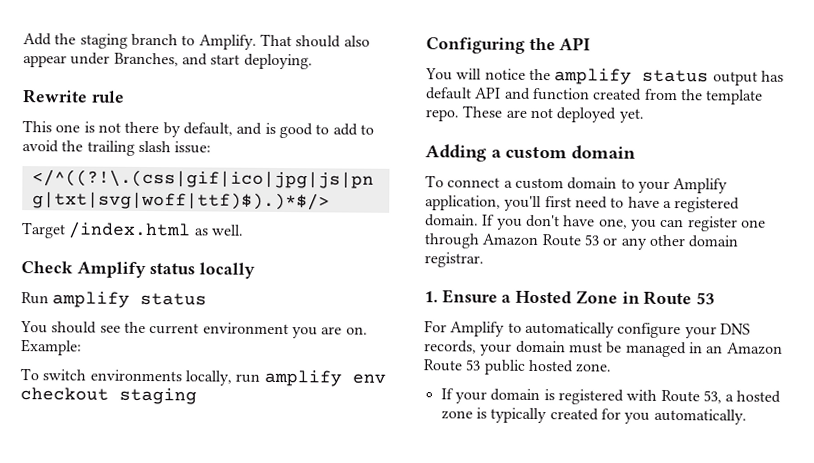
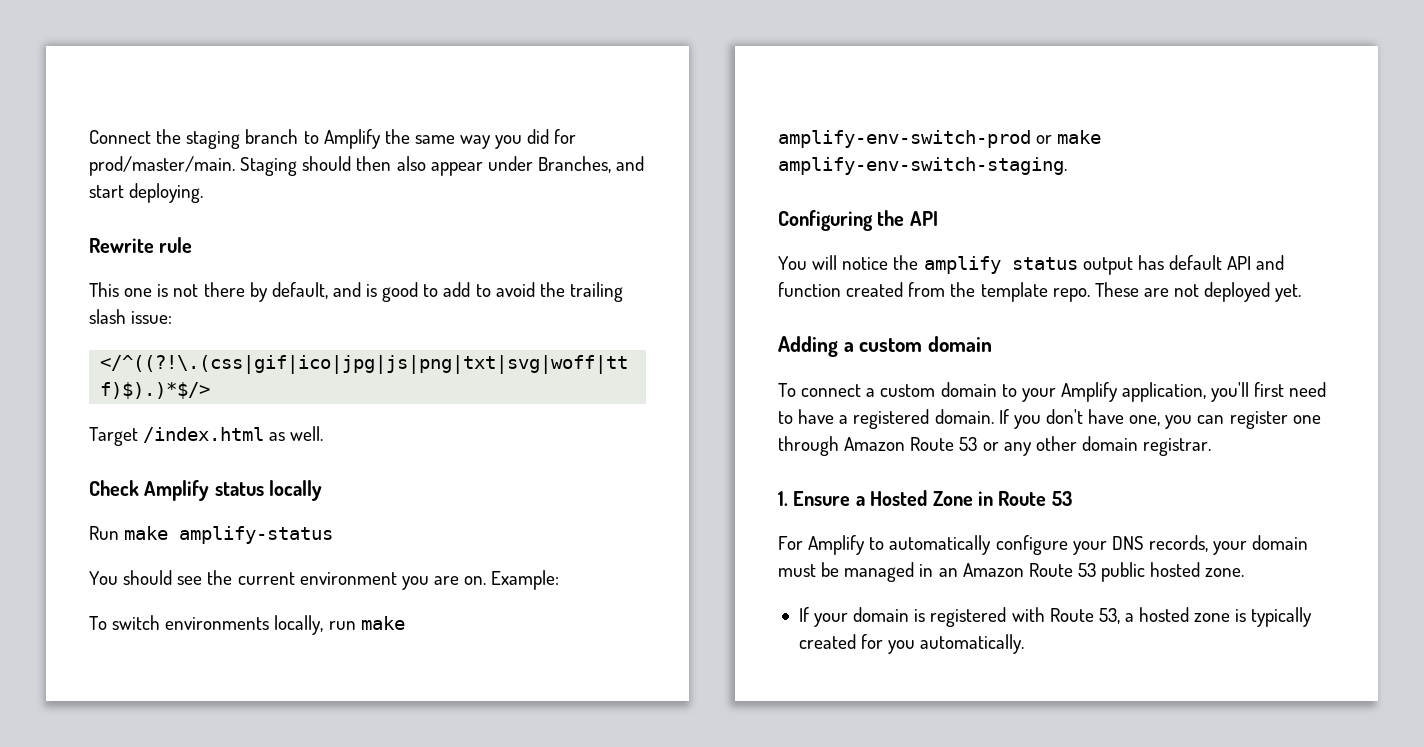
- Add the staging branch to Amplify. That should also appear under Branches, and start deploying.
+ Connect the staging branch to Amplify the same way you did for prod/master/main. Staging should then also appear under Branches, and start deploying.
- Run amplify status
+ Run make amplify-status
- To switch environments locally, run amplify env checkout staging
+ To switch environments locally, run make amplify-env-switch-prod or make amplify-env-switch-staging.

